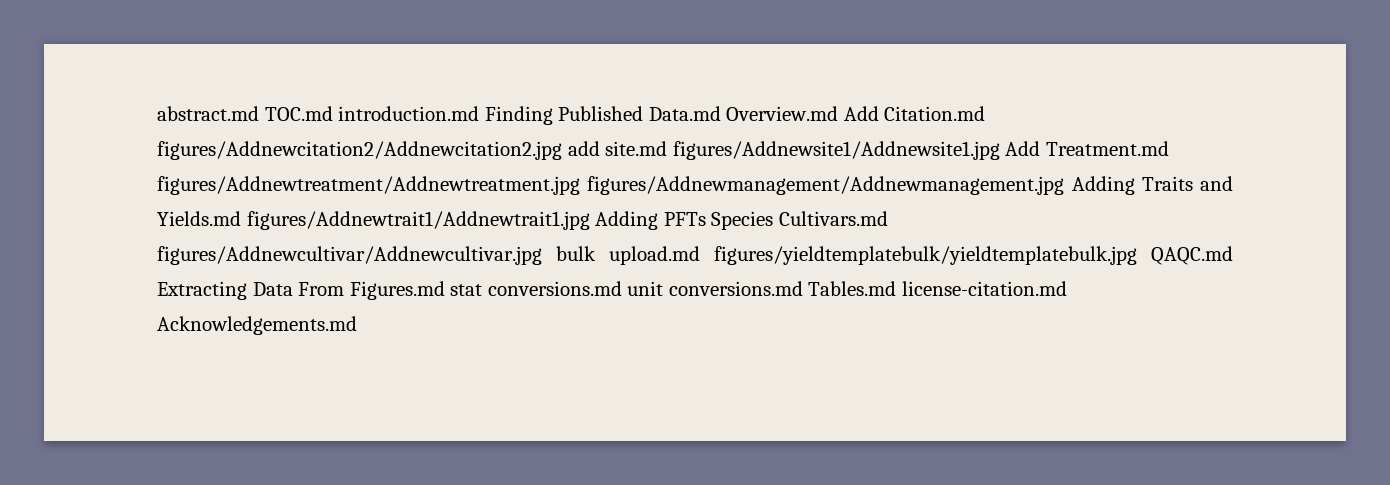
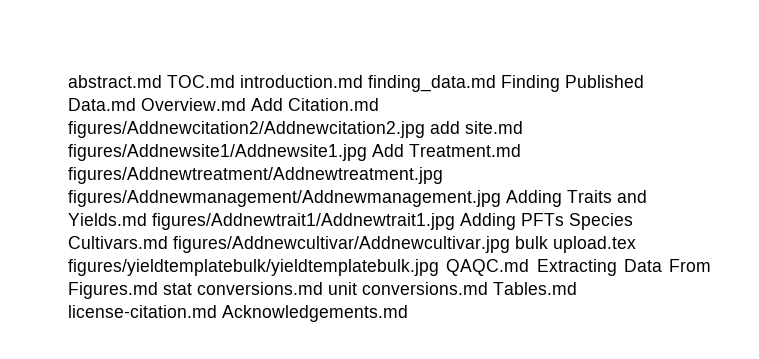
- abstract.md TOC.md introduction.md Finding Published Data.md Overview.md Add Citation.md figures/Addnewcitation2/Addnewcitation2.jpg add site.md figures/Addnewsite1/Addnewsite1.jpg Add Treatment.md figures/Addnewtreatment/Addnewtreatment.jpg figures/Addnewmanagement/Addnewmanagement.jpg Adding Traits and Yields.md figures/Addnewtrait1/Addnewtrait1.jpg Adding PFTs Species Cultivars.md figures/Addnewcultivar/Addnewcultivar.jpg bulk upload.md figures/yieldtemplatebulk/yieldtemplatebulk.jpg QAQC.md Extracting Data From Figures.md stat conversions.md unit conversions.md Tables.md license-citation.md Acknowledgements.md
+ abstract.md TOC.md introduction.md finding_data.md Finding Published Data.md Overview.md Add Citation.md figures/Addnewcitation2/Addnewcitation2.jpg add site.md figures/Addnewsite1/Addnewsite1.jpg Add Treatment.md figures/Addnewtreatment/Addnewtreatment.jpg figures/Addnewmanagement/Addnewmanagement.jpg Adding Traits and Yields.md figures/Addnewtrait1/Addnewtrait1.jpg Adding PFTs Species Cultivars.md figures/Addnewcultivar/Addnewcultivar.jpg bulk upload.tex figures/yieldtemplatebulk/yieldtemplatebulk.jpg QAQC.md Extracting Data From Figures.md stat conversions.md unit conversions.md Tables.md license-citation.md Acknowledgements.md

